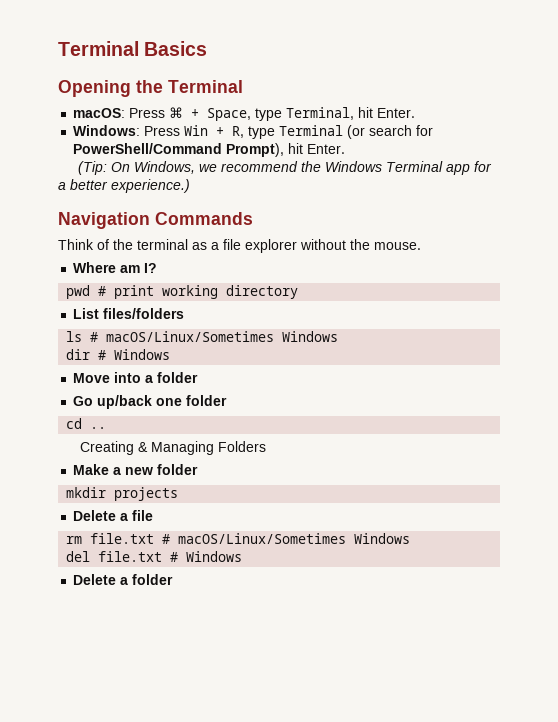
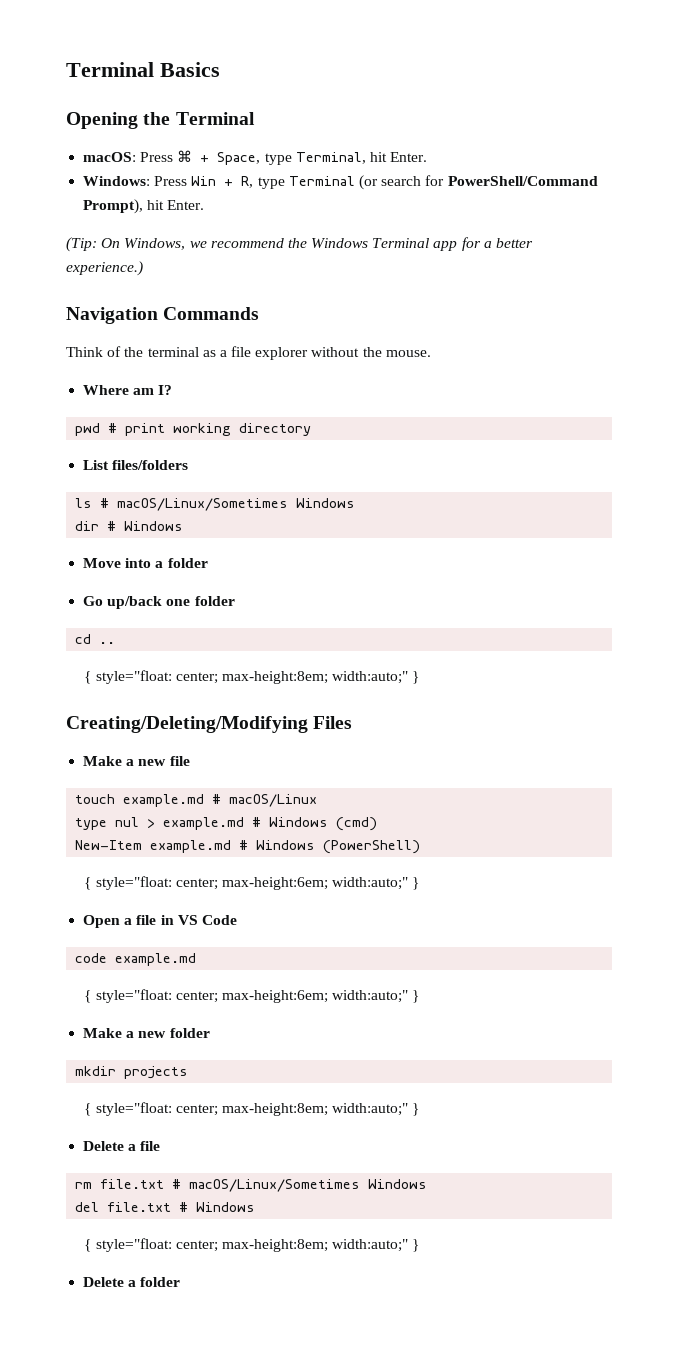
  cd ..
- Creating & Managing Folders
+ { style="float: center; max-height:8em; width:auto;" }
+ Creating/Deleting/Modifying Files
+ Make a new file
+ touch example.md # macOS/Linux
+ type nul > example.md # Windows (cmd)
+ New-Item example.md # Windows (PowerShell)
+ { style="float: center; max-height:6em; width:auto;" }
+ Open a file in VS Code
+ code example.md
+ { style="float: center; max-height:6em; width:auto;" }
  mkdir projects
+ { style="float: center; max-height:8em; width:auto;" }
  del file.txt # Windows
+ { style="float: center; max-height:8em; width:auto;" }

